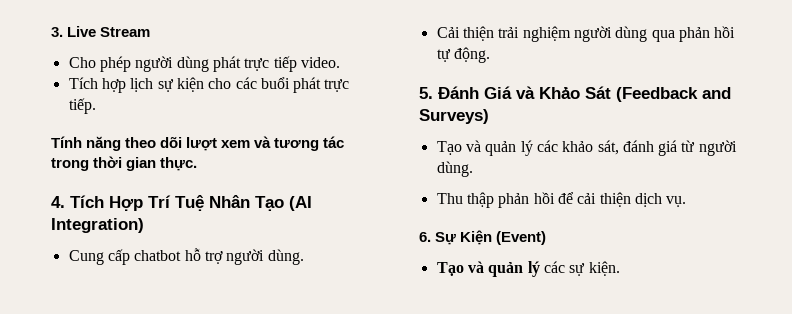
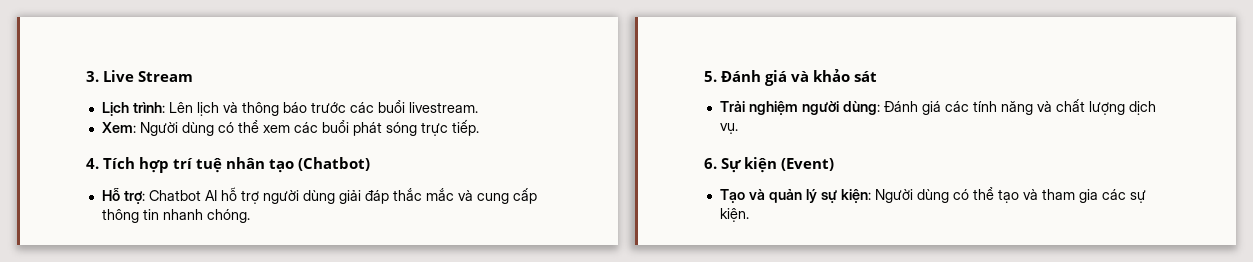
- Cho phép người dùng phát trực tiếp video.
- Tích hợp lịch sự kiện cho các buổi phát trực tiếp.
+ Lịch trình: Lên lịch và thông báo trước các buổi livestream.
+ Xem: Người dùng có thể xem các buổi phát sóng trực tiếp.
- Tính năng theo dõi lượt xem và tương tác trong thời gian thực.
- 4. Tích Hợp Trí Tuệ Nhân Tạo (AI Integration)
- Cung cấp chatbot hỗ trợ người dùng.
- Cải thiện trải nghiệm người dùng qua phản hồi tự động.
- 5. Đánh Giá và Khảo Sát (Feedback and Surveys)
- Tạo và quản lý các khảo sát, đánh giá từ người dùng.
- Thu thập phản hồi để cải thiện dịch vụ.
+ 4. Tích hợp trí tuệ nhân tạo (Chatbot)
+ Hỗ trợ: Chatbot AI hỗ trợ người dùng giải đáp thắc mắc và cung cấp thông tin nhanh chóng.
+ 5. Đánh giá và khảo sát
+ Trải nghiệm người dùng: Đánh giá các tính năng và chất lượng dịch vụ.
- 6. Sự Kiện (Event)
+ 6. Sự kiện (Event)
- Tạo và quản lý các sự kiện.
+ Tạo và quản lý sự kiện: Người dùng có thể tạo và tham gia các sự kiện.

